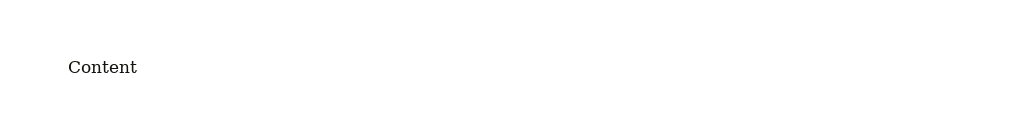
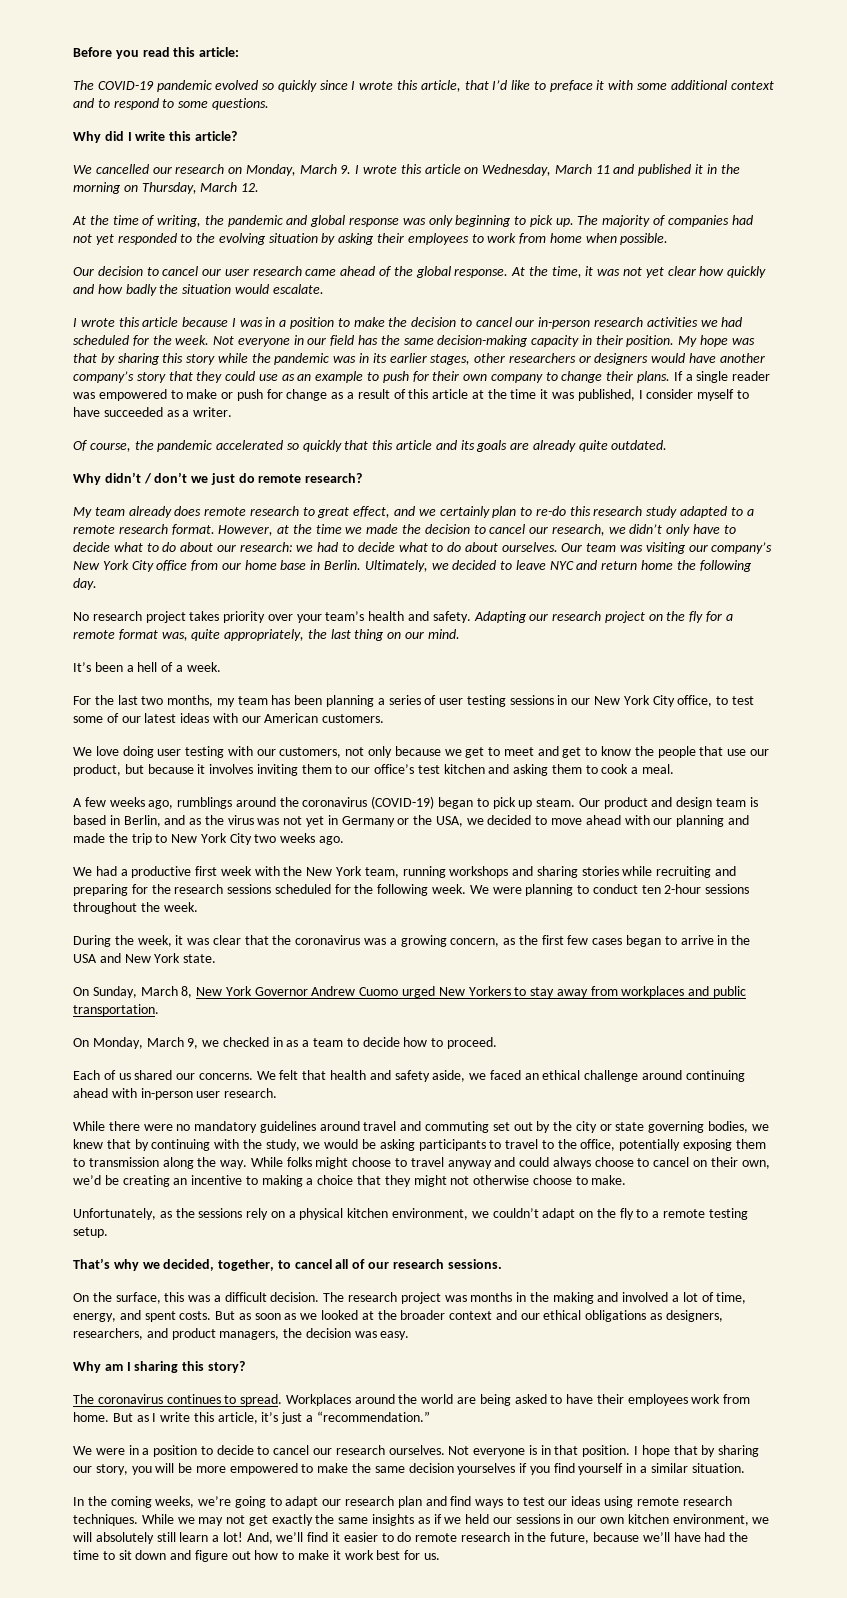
- Content
+ Before you read this article:
+ The COVID-19 pandemic evolved so quickly since I wrote this article, that I’d like to preface it with some additional context and to respond to some questions.
+ Why did I write this article?
+ We cancelled our research on Monday, March 9. I wrote this article on Wednesday, March 11 and published it in the morning on Thursday, March 12.
+ At the time of writing, the pandemic and global response was only beginning to pick up. The majority of companies had not yet responded to the evolving situation by asking their employees to work from home when possible.
+ Our decision to cancel our user research came ahead of the global response. At the time, it was not yet clear how quickly and how badly the situation would escalate.
+ I wrote this article because I was in a position to make the decision to cancel our in-person research activities we had scheduled for the week. Not everyone in our field has the same decision-making capacity in their position. My hope was that by sharing this story while the pandemic was in its earlier stages, other researchers or designers would have another company’s story that they could use as an example to push for their own company to change their plans. If a single reader was empowered to make or push for change as a result of this article at the time it was published, I consider myself to have succeeded as a writer.
+ Of course, the pandemic accelerated so quickly that this article and its goals are already quite outdated.
+ Why didn’t / don’t we just do remote research?
+ My team already does remote research to great effect, and we certainly plan to re-do this research study adapted to a remote research format. However, at the time we made the decision to cancel our research, we didn’t only have to decide what to do about our research: we had to decide what to do about ourselves. Our team was visiting our company’s New York City office from our home base in Berlin. Ultimately, we decided to leave NYC and return home the following day.
+ No research project takes priority over your team’s health and safety. Adapting our research project on the fly for a remote format was, quite appropriately, the last thing on our mind.
+ It’s been a hell of a week.
+ For the last two months, my team has been planning a series of user testing sessions in our New York City office, to test some of our latest ideas with our American customers.
+ We love doing user testing with our customers, not only because we get to meet and get to know the people that use our product, but because it involves inviting them to our office’s test kitchen and asking them to cook a meal.
+ A few weeks ago, rumblings around the coronavirus (COVID-19) began to pick up steam. Our product and design team is based in Berlin, and as the virus was not yet in Germany or the USA, we decided to move ahead with our planning and made the trip to New York City two weeks ago.
+ We had a productive first week with the New York team, running workshops and sharing stories while recruiting and preparing for the research sessions scheduled for the following week. We were planning to conduct ten 2-hour sessions throughout the week.
+ During the week, it was clear that the coronavirus was a growing concern, as the first few cases began to arrive in the USA and New York state.
+ On Sunday, March 8, New York Governor Andrew Cuomo urged New Yorkers to stay away from workplaces and public transportation.
+ On Monday, March 9, we checked in as a team to decide how to proceed.
+ Each of us shared our concerns. We felt that health and safety aside, we faced an ethical challenge around continuing ahead with in-person user research.
+ While there were no mandatory guidelines around travel and commuting set out by the city or state governing bodies, we knew that by continuing with the study, we would be asking participants to travel to the office, potentially exposing them to transmission along the way. While folks might choose to travel anyway and could always choose to cancel on their own, we’d be creating an incentive to making a choice that they might not otherwise choose to make.
+ Unfortunately, as the sessions rely on a physical kitchen environment, we couldn’t adapt on the fly to a remote testing setup.
+ That’s why we decided, together, to cancel all of our research sessions.
+ On the surface, this was a difficult decision. The research project was months in the making and involved a lot of time, energy, and spent costs. But as soon as we looked at the broader context and our ethical obligations as designers, researchers, and product managers, the decision was easy.
+ Why am I sharing this story?
+ The coronavirus continues to spread. Workplaces around the world are being asked to have their employees work from home. But as I write this article, it’s just a “recommendation.”
+ We were in a position to decide to cancel our research ourselves. Not everyone is in that position. I hope that by sharing our story, you will be more empowered to make the same decision yourselves if you find yourself in a similar situation.
+ In the coming weeks, we’re going to adapt our research plan and find ways to test our ideas using remote research techniques. While we may not get exactly the same insights as if we held our sessions in our own kitchen environment, we will absolutely still learn a lot! And, we’ll find it easier to do remote research in the future, because we’ll have had the time to sit down and figure out how to make it work best for us.

